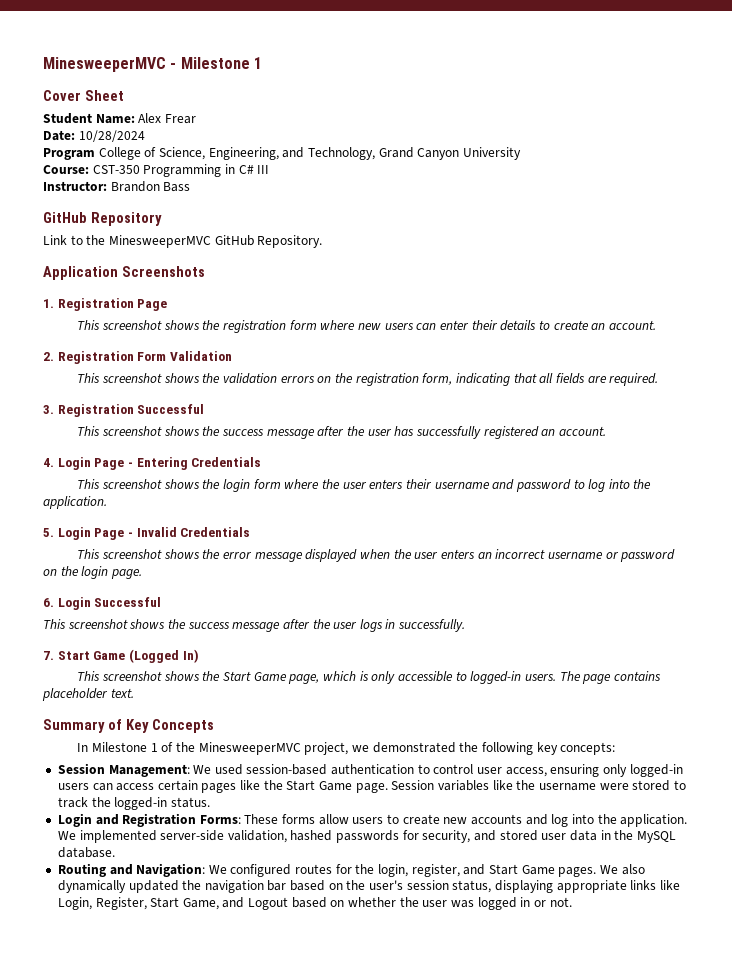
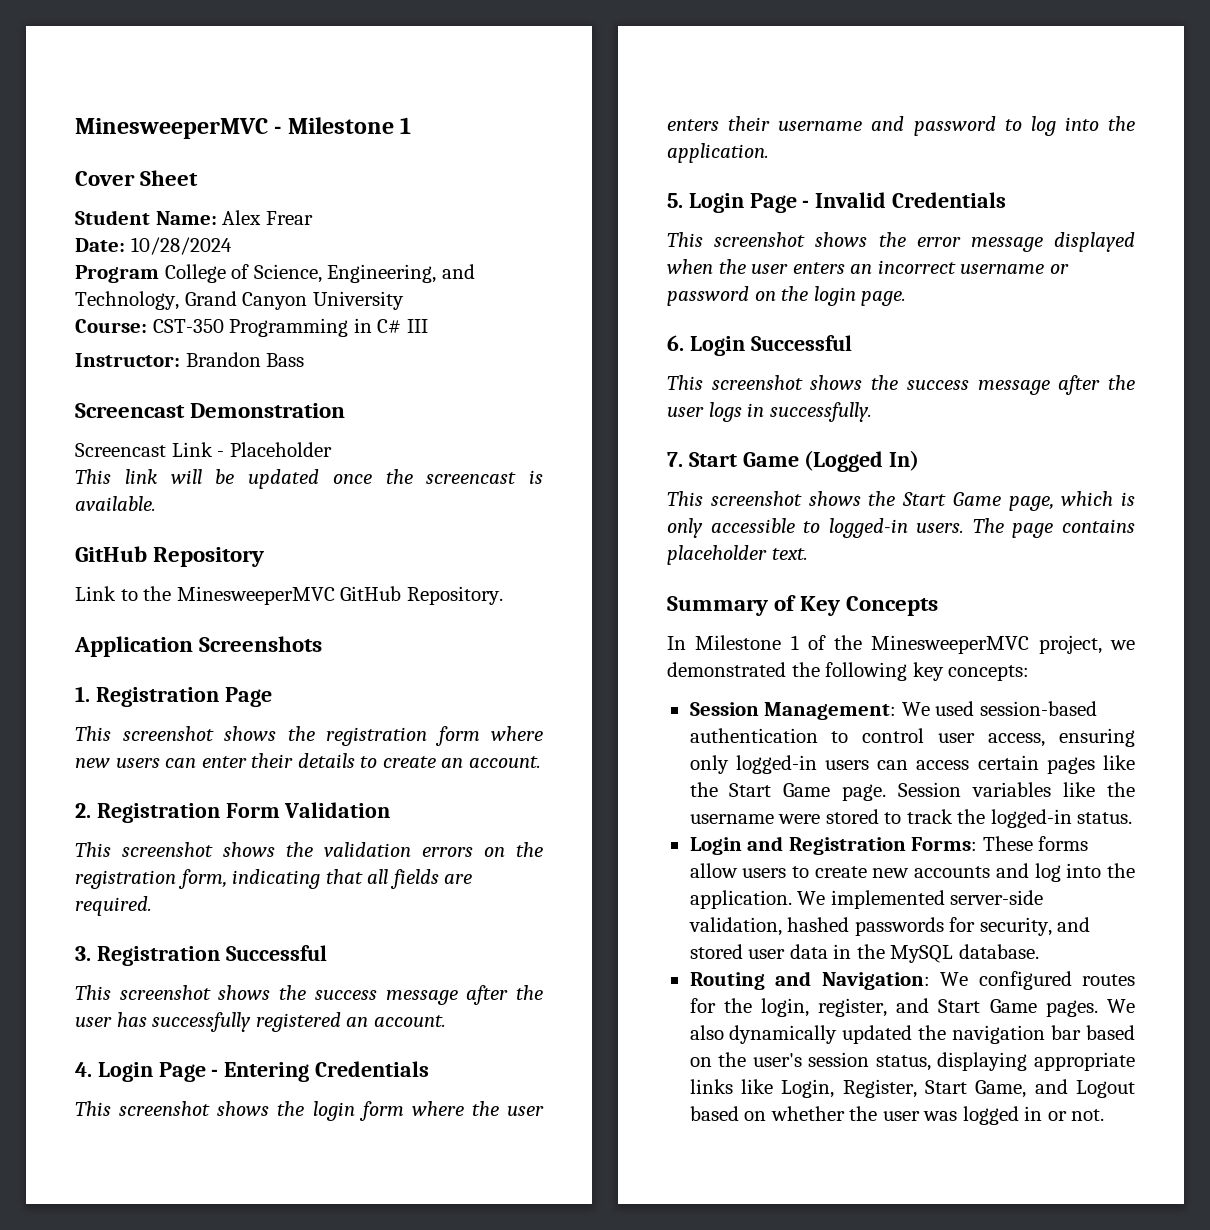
+ Screencast Demonstration
+ Screencast Link - Placeholder
+ This link will be updated once the screencast is available.

